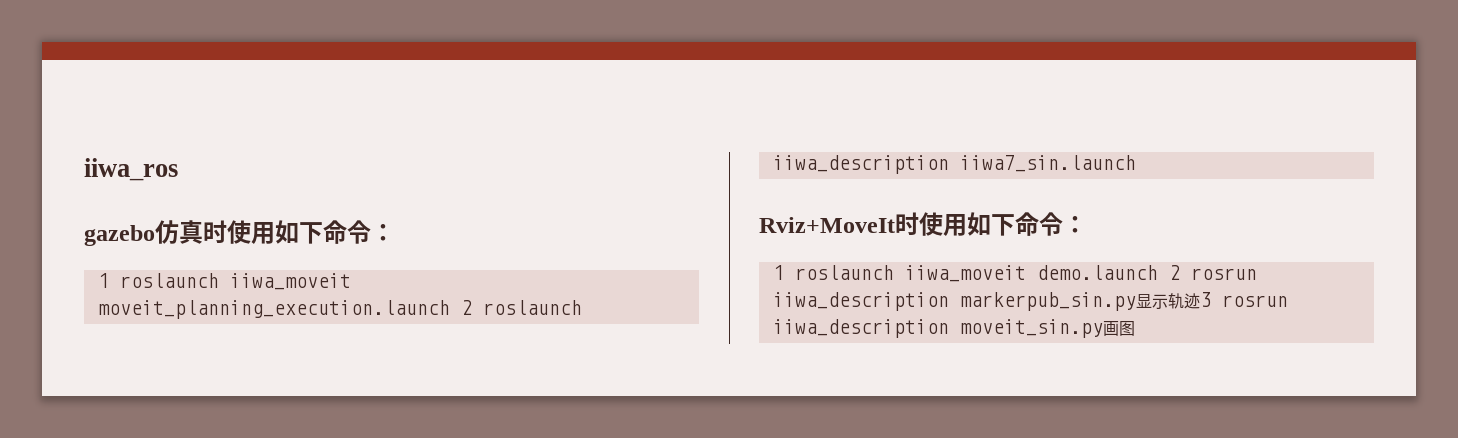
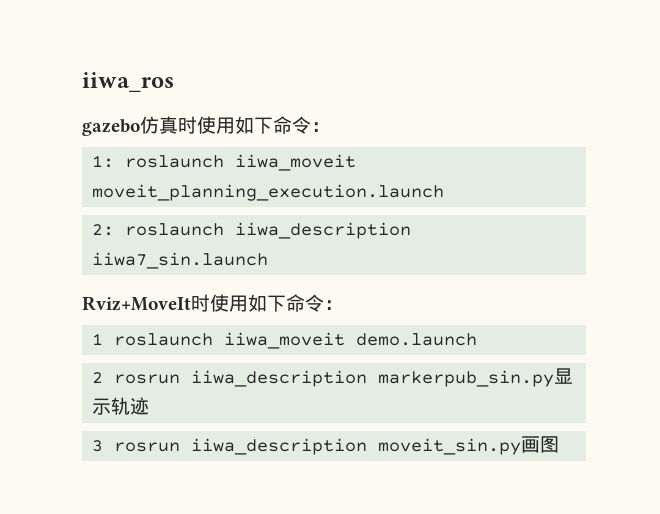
- 1 roslaunch iiwa_moveit moveit_planning_execution.launch 2 roslaunch iiwa_description iiwa7_sin.launch
+ 1: roslaunch iiwa_moveit moveit_planning_execution.launch
+ 2: roslaunch iiwa_description iiwa7_sin.launch
- 1 roslaunch iiwa_moveit demo.launch 2 rosrun iiwa_description markerpub_sin.py显示轨迹3 rosrun iiwa_description moveit_sin.py画图
+ 1 roslaunch iiwa_moveit demo.launch
+ 2 rosrun iiwa_description markerpub_sin.py显示轨迹
+ 3 rosrun iiwa_description moveit_sin.py画图

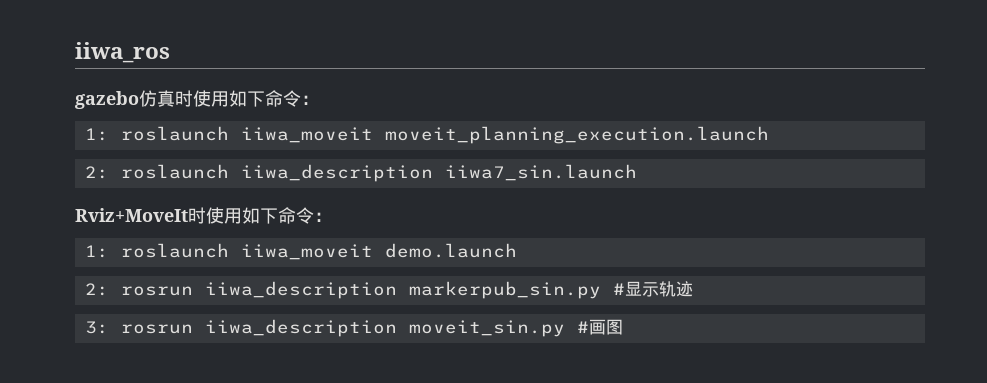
- 1 roslaunch iiwa_moveit demo.launch
+ 1: roslaunch iiwa_moveit demo.launch
- 2 rosrun iiwa_description markerpub_sin.py显示轨迹
+ 2: rosrun iiwa_description markerpub_sin.py #显示轨迹
- 3 rosrun iiwa_description moveit_sin.py画图
+ 3: rosrun iiwa_description moveit_sin.py #画图

